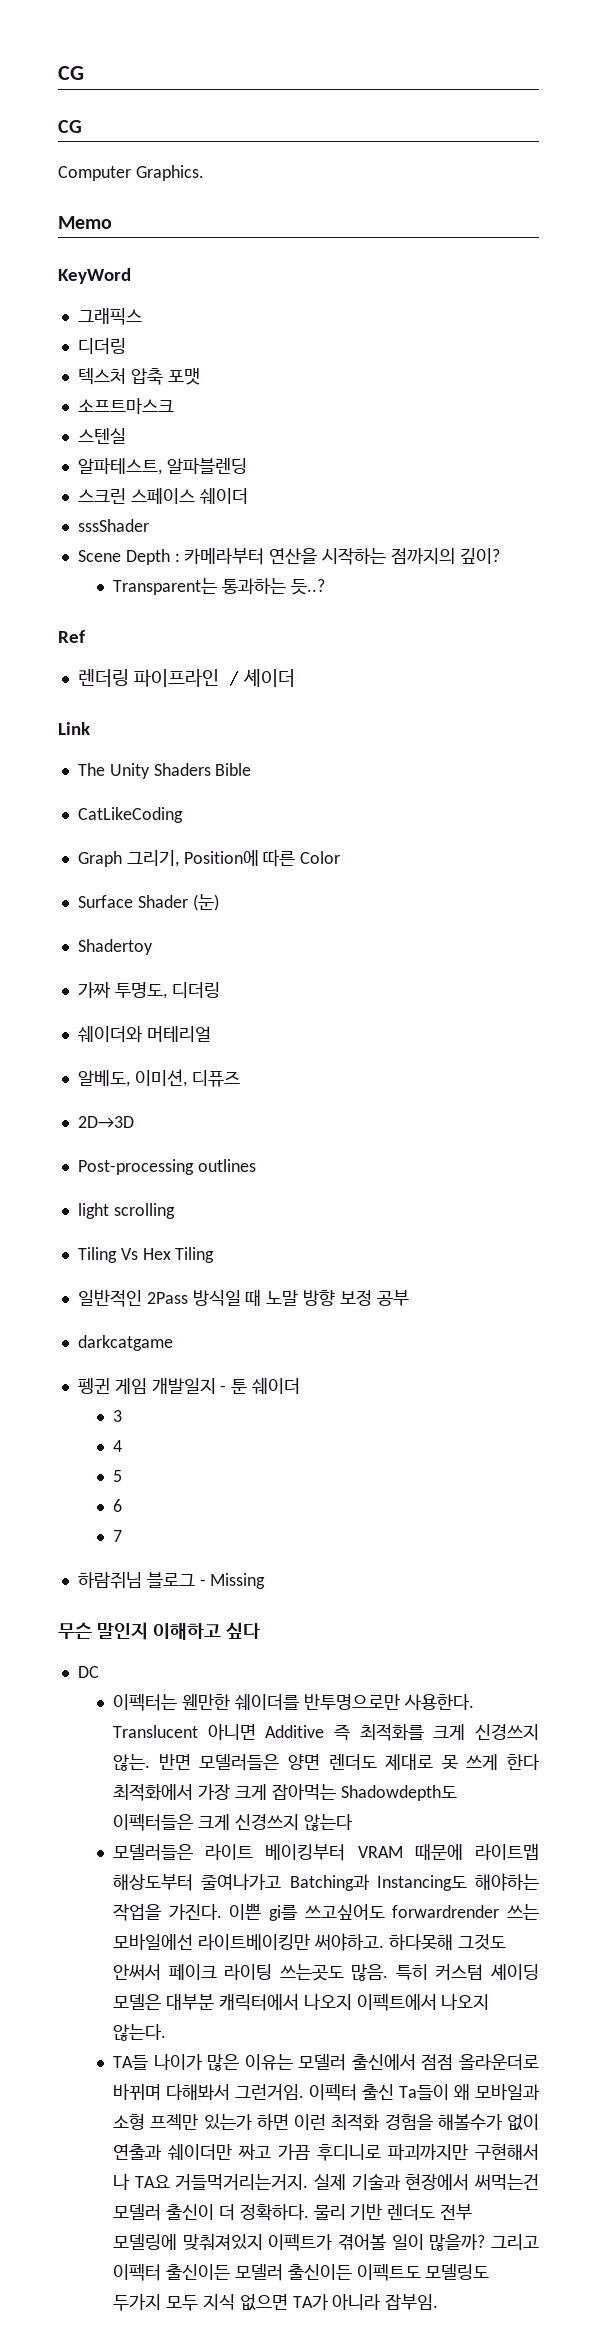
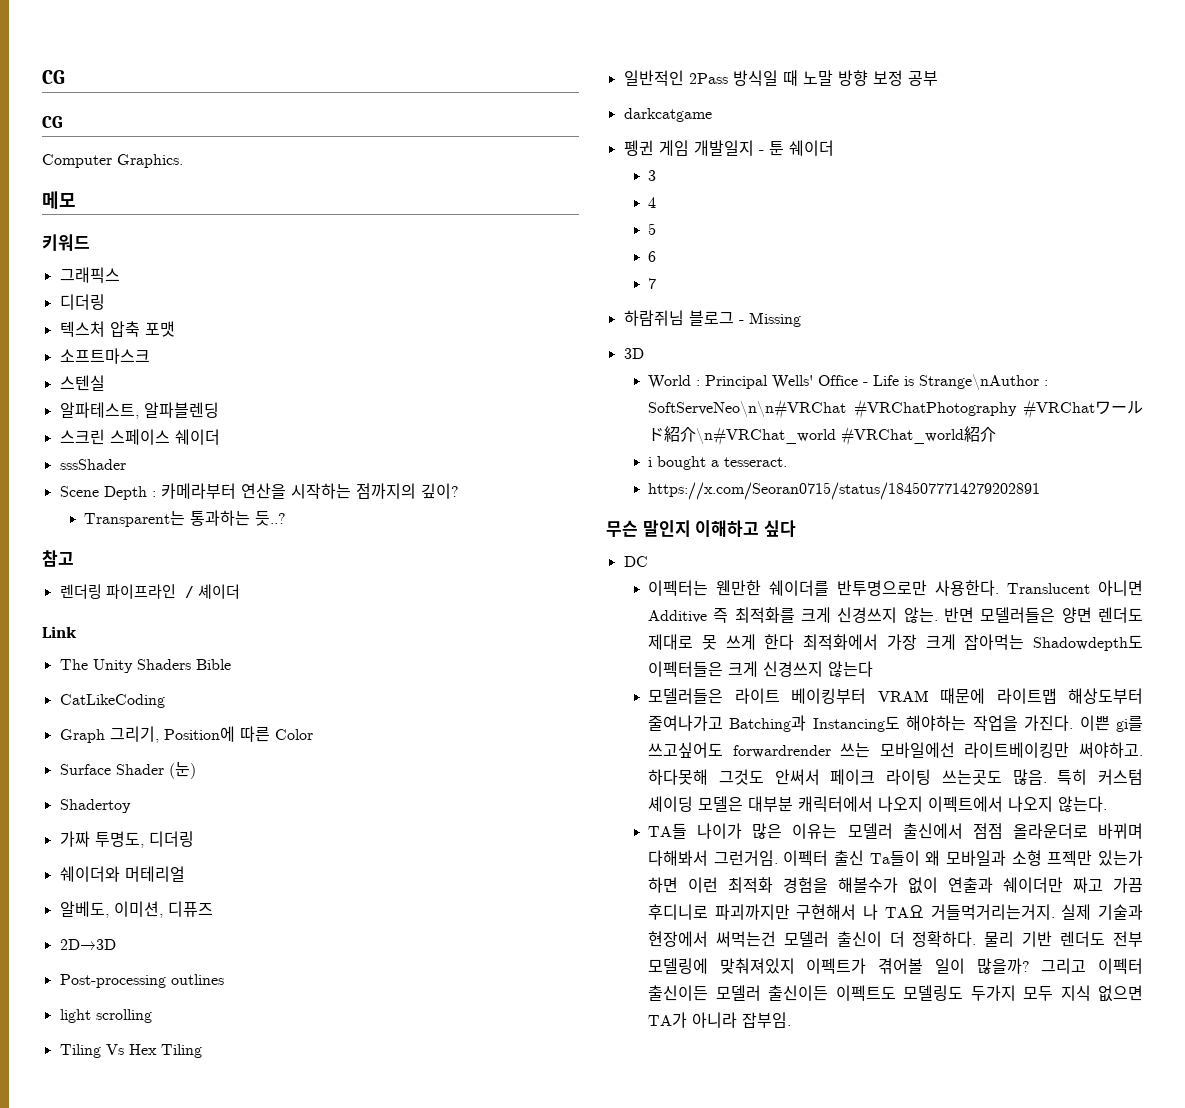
- Memo
- KeyWord
+ 메모
+ 키워드
- Ref
+ 참고
+ 3D
+ World : Principal Wells' Office - Life is Strange\nAuthor : SoftServeNeo\n\n#VRChat #VRChatPhotography #VRChatワールド紹介\n#VRChat_world #VRChat_world紹介
+ i bought a tesseract.
+ https://x.com/Seoran0715/status/1845077714279202891

